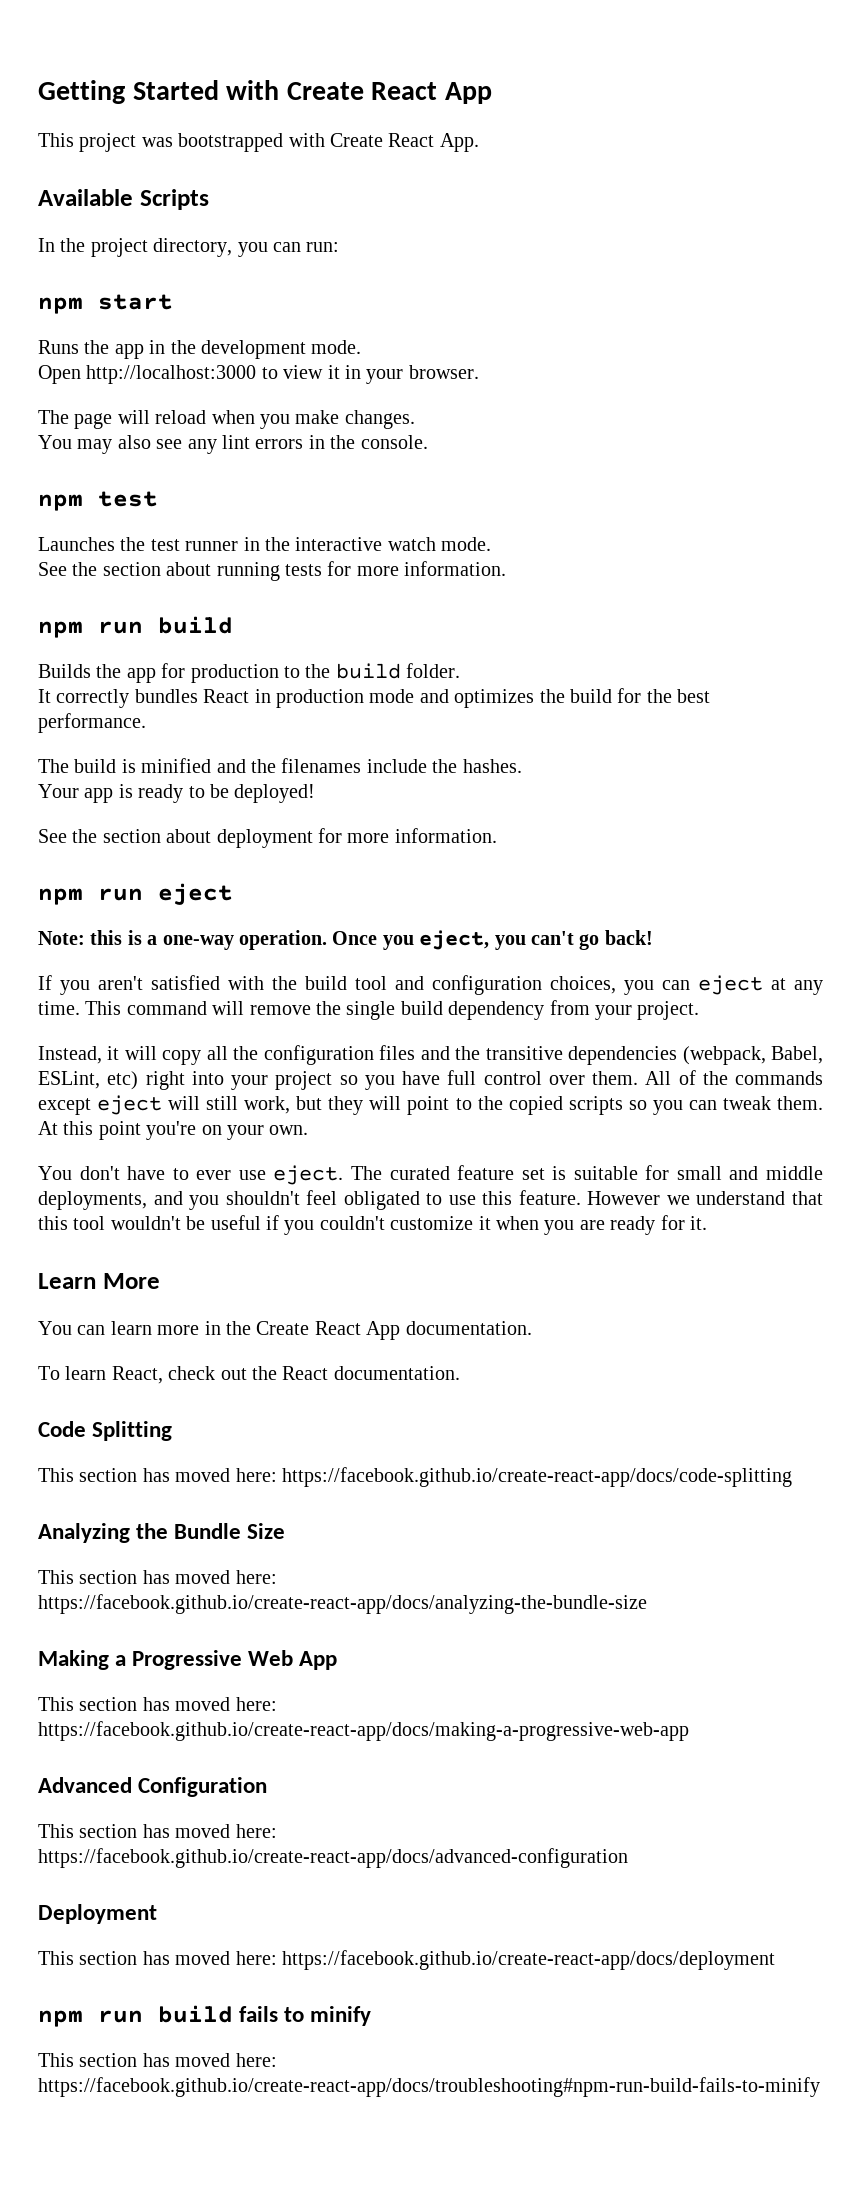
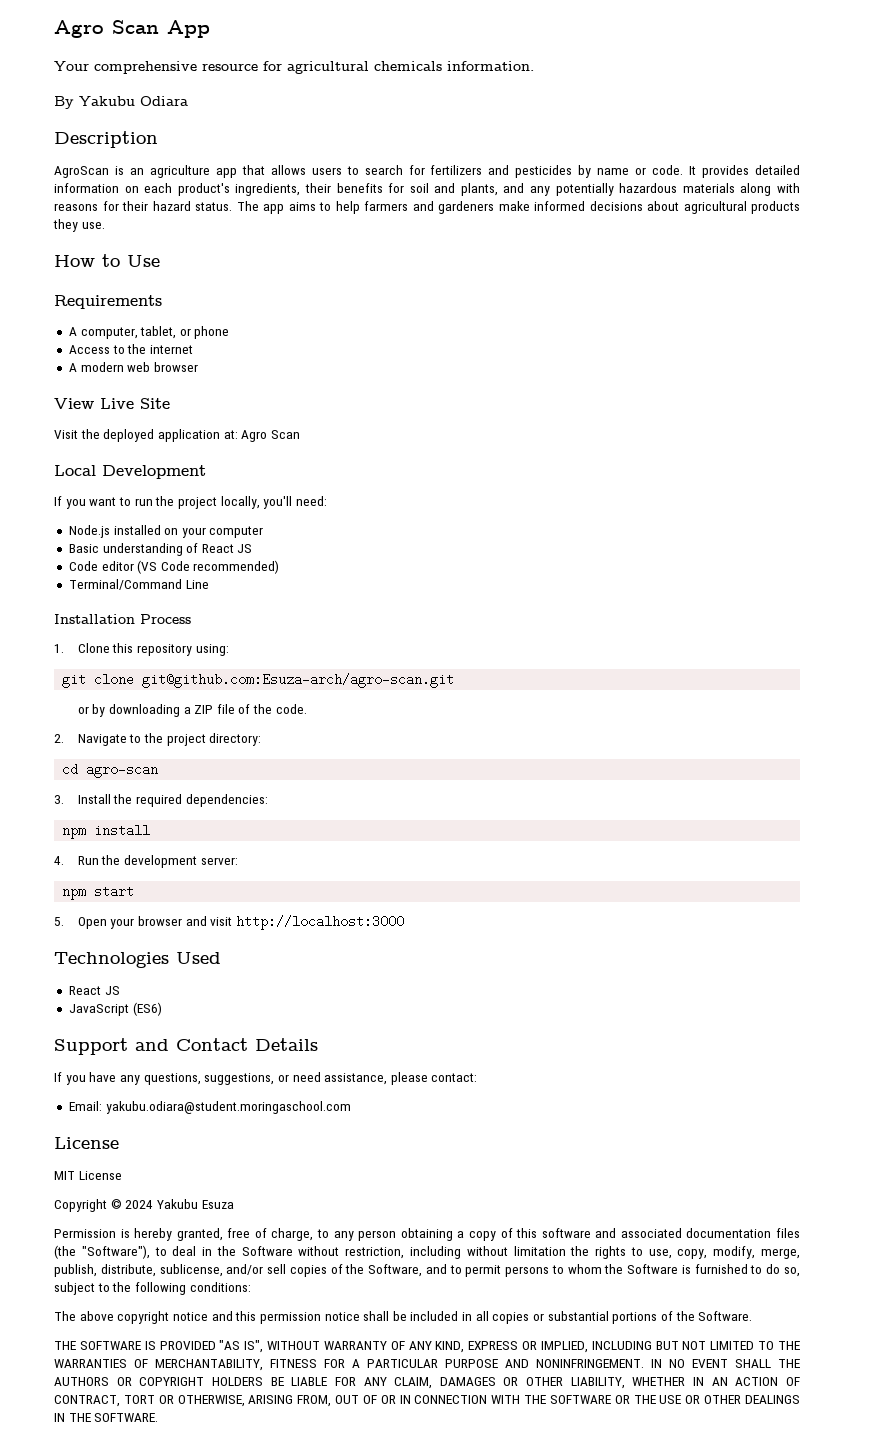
- Getting Started with Create React App
- This project was bootstrapped with Create React App.
- Available Scripts
- In the project directory, you can run:
+ Agro Scan App
+ Your comprehensive resource for agricultural chemicals information.
+ By Yakubu Odiara
+ Description
+ AgroScan is an agriculture app that allows users to search for fertilizers and pesticides by name or code. It provides detailed information on each product's ingredients, their benefits for soil and plants, and any potentially hazardous materials along with reasons for their hazard status. The app aims to help farmers and gardeners make informed decisions about agricultural products they use.
+ How to Use
+ Requirements
+ A computer, tablet, or phone
+ Access to the internet
+ A modern web browser
+ View Live Site
+ Visit the deployed application at: Agro Scan
+ Local Development
+ If you want to run the project locally, you'll need:
+ Node.js installed on your computer
+ Basic understanding of React JS
+ Code editor (VS Code recommended)
+ Terminal/Command Line
+ Installation Process
+ 1. Clone this repository using:
+ git clone git@github.com:Esuza-arch/agro-scan.git
+ or by downloading a ZIP file of the code.
+ 2. Navigate to the project directory:
+ cd agro-scan
+ 3. Install the required dependencies:
+ npm install
+ 4. Run the development server:
  npm start
- Runs the app in the development mode.
- Open http://localhost:3000 to view it in your browser.
- The page will reload when you make changes.
- You may also see any lint errors in the console.
- npm test
- Launches the test runner in the interactive watch mode.
- See the section about running tests for more information.
- npm run build
- Builds the app for production to the build folder.
- It correctly bundles React in production mode and optimizes the build for the best performance.
- The build is minified and the filenames include the hashes.
- Your app is ready to be deployed!
- See the section about deployment for more information.
- npm run eject
- Note: this is a one-way operation. Once you eject, you can't go back!
- If you aren't satisfied with the build tool and configuration choices, you can eject at any time. This command will remove the single build dependency from your project.
- Instead, it will copy all the configuration files and the transitive dependencies (webpack, Babel, ESLint, etc) right into your project so you have full control over them. All of the commands except eject will still work, but they will point to the copied scripts so you can tweak them. At this point you're on your own.
- You don't have to ever use eject. The curated feature set is suitable for small and middle deployments, and you shouldn't feel obligated to use this feature. However we understand that this tool wouldn't be useful if you couldn't customize it when you are ready for it.
- Learn More
- You can learn more in the Create React App documentation.
- To learn React, check out the React documentation.
- Code Splitting
- This section has moved here: https://facebook.github.io/create-react-app/docs/code-splitting
- Analyzing the Bundle Size
- This section has moved here: https://facebook.github.io/create-react-app/docs/analyzing-the-bundle-size
- Making a Progressive Web App
- This section has moved here: https://facebook.github.io/create-react-app/docs/making-a-progressive-web-app
- Advanced Configuration
- This section has moved here: https://facebook.github.io/create-react-app/docs/advanced-configuration
- Deployment
- This section has moved here: https://facebook.github.io/create-react-app/docs/deployment
- npm run build fails to minify
- This section has moved here: https://facebook.github.io/create-react-app/docs/troubleshooting#npm-run-build-fails-to-minify
+ 5. Open your browser and visit http://localhost:3000
+ Technologies Used
+ React JS
+ JavaScript (ES6)
+ Support and Contact Details
+ If you have any questions, suggestions, or need assistance, please contact:
+ Email: yakubu.odiara@student.moringaschool.com
+ License
+ MIT License
+ Copyright © 2024 Yakubu Esuza
+ Permission is hereby granted, free of charge, to any person obtaining a copy of this software and associated documentation files (the "Software"), to deal in the Software without restriction, including without limitation the rights to use, copy, modify, merge, publish, distribute, sublicense, and/or sell copies of the Software, and to permit persons to whom the Software is furnished to do so, subject to the following conditions:
+ The above copyright notice and this permission notice shall be included in all copies or substantial portions of the Software.
+ THE SOFTWARE IS PROVIDED "AS IS", WITHOUT WARRANTY OF ANY KIND, EXPRESS OR IMPLIED, INCLUDING BUT NOT LIMITED TO THE WARRANTIES OF MERCHANTABILITY, FITNESS FOR A PARTICULAR PURPOSE AND NONINFRINGEMENT. IN NO EVENT SHALL THE AUTHORS OR COPYRIGHT HOLDERS BE LIABLE FOR ANY CLAIM, DAMAGES OR OTHER LIABILITY, WHETHER IN AN ACTION OF CONTRACT, TORT OR OTHERWISE, ARISING FROM, OUT OF OR IN CONNECTION WITH THE SOFTWARE OR THE USE OR OTHER DEALINGS IN THE SOFTWARE.

